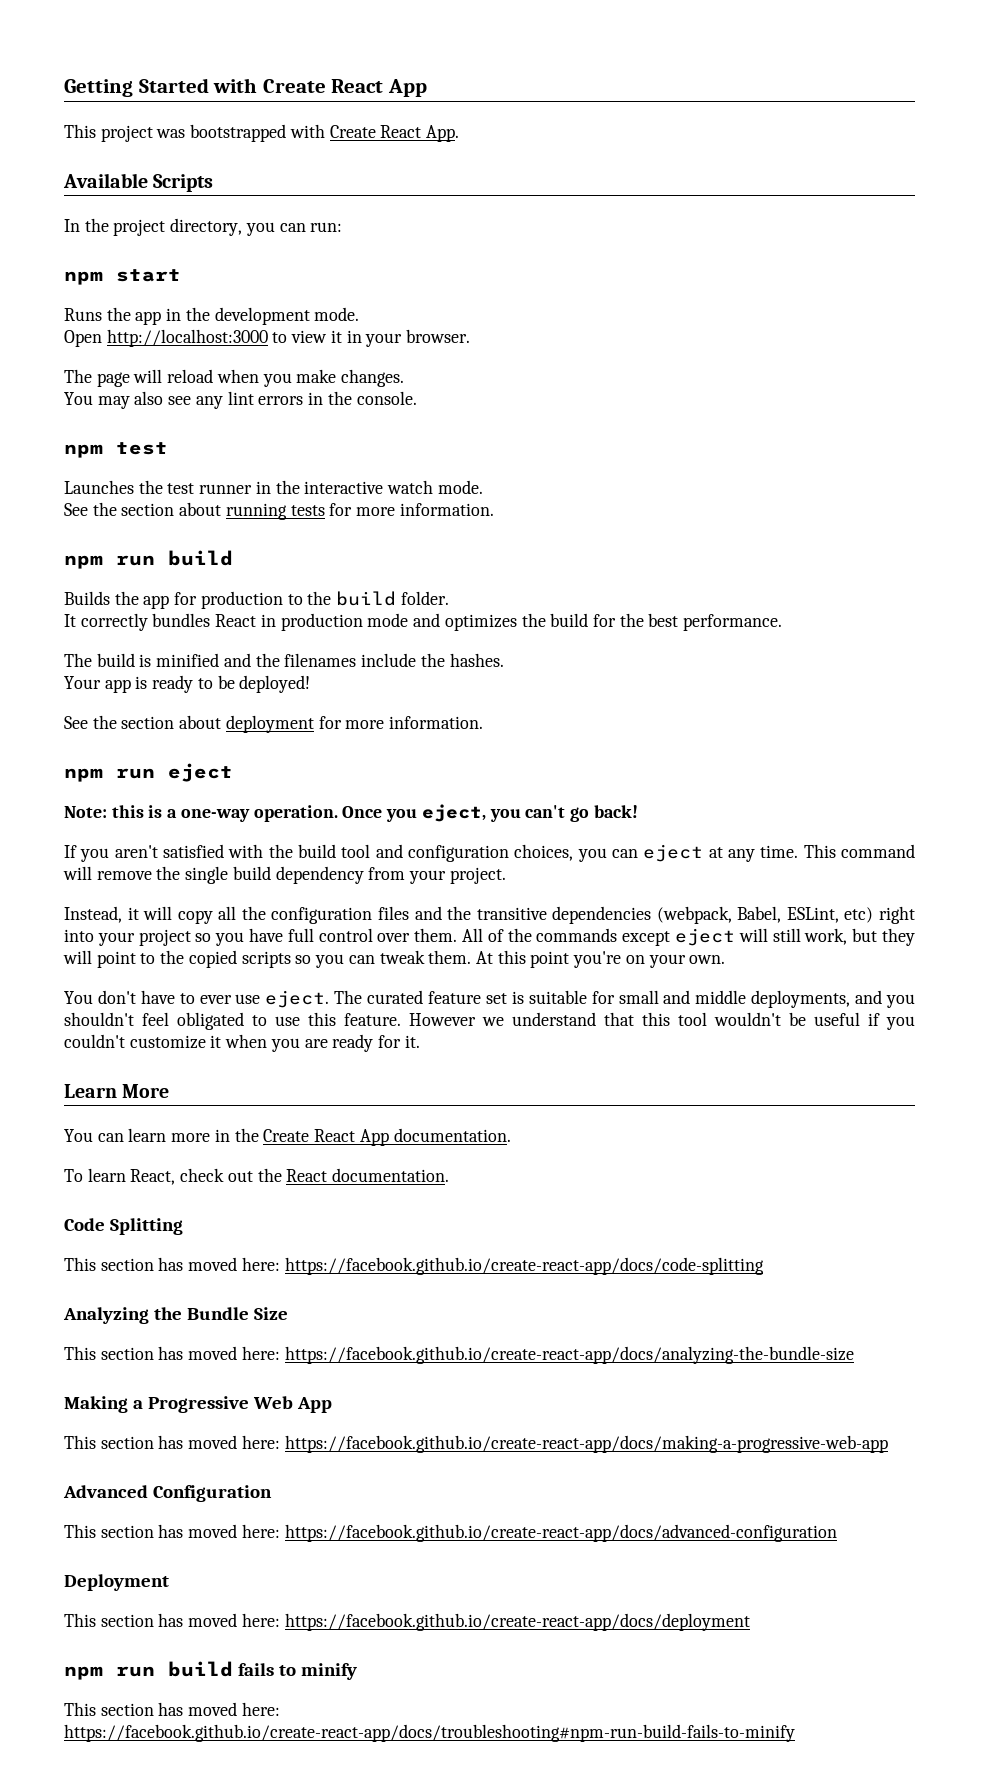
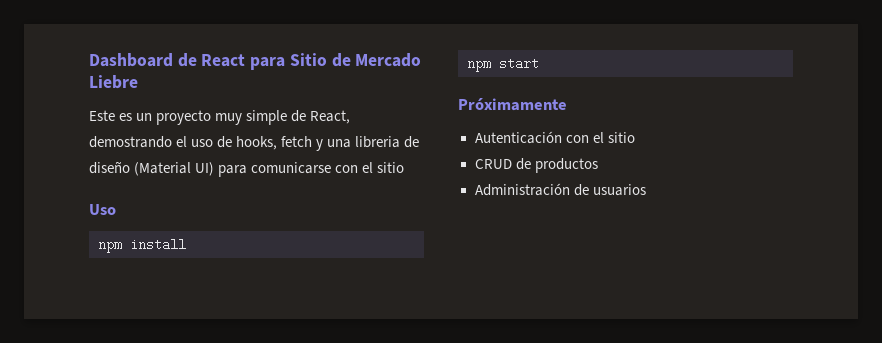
- Getting Started with Create React App
- This project was bootstrapped with Create React App.
- Available Scripts
- In the project directory, you can run:
+ Dashboard de React para Sitio de Mercado Liebre
+ Este es un proyecto muy simple de React, demostrando el uso de hooks, fetch y una libreria de diseño (Material UI) para comunicarse con el sitio
+ Uso
+ npm install
  npm start
- Runs the app in the development mode.
- Open http://localhost:3000 to view it in your browser.
- The page will reload when you make changes.
- You may also see any lint errors in the console.
- npm test
- Launches the test runner in the interactive watch mode.
- See the section about running tests for more information.
- npm run build
- Builds the app for production to the build folder.
- It correctly bundles React in production mode and optimizes the build for the best performance.
- The build is minified and the filenames include the hashes.
- Your app is ready to be deployed!
- See the section about deployment for more information.
- npm run eject
- Note: this is a one-way operation. Once you eject, you can't go back!
- If you aren't satisfied with the build tool and configuration choices, you can eject at any time. This command will remove the single build dependency from your project.
- Instead, it will copy all the configuration files and the transitive dependencies (webpack, Babel, ESLint, etc) right into your project so you have full control over them. All of the commands except eject will still work, but they will point to the copied scripts so you can tweak them. At this point you're on your own.
- You don't have to ever use eject. The curated feature set is suitable for small and middle deployments, and you shouldn't feel obligated to use this feature. However we understand that this tool wouldn't be useful if you couldn't customize it when you are ready for it.
- Learn More
- You can learn more in the Create React App documentation.
- To learn React, check out the React documentation.
- Code Splitting
- This section has moved here: https://facebook.github.io/create-react-app/docs/code-splitting
- Analyzing the Bundle Size
- This section has moved here: https://facebook.github.io/create-react-app/docs/analyzing-the-bundle-size
- Making a Progressive Web App
- This section has moved here: https://facebook.github.io/create-react-app/docs/making-a-progressive-web-app
- Advanced Configuration
- This section has moved here: https://facebook.github.io/create-react-app/docs/advanced-configuration
- Deployment
- This section has moved here: https://facebook.github.io/create-react-app/docs/deployment
- npm run build fails to minify
- This section has moved here: https://facebook.github.io/create-react-app/docs/troubleshooting#npm-run-build-fails-to-minify
+ Próximamente
+ Autenticación con el sitio
+ CRUD de productos
+ Administración de usuarios

